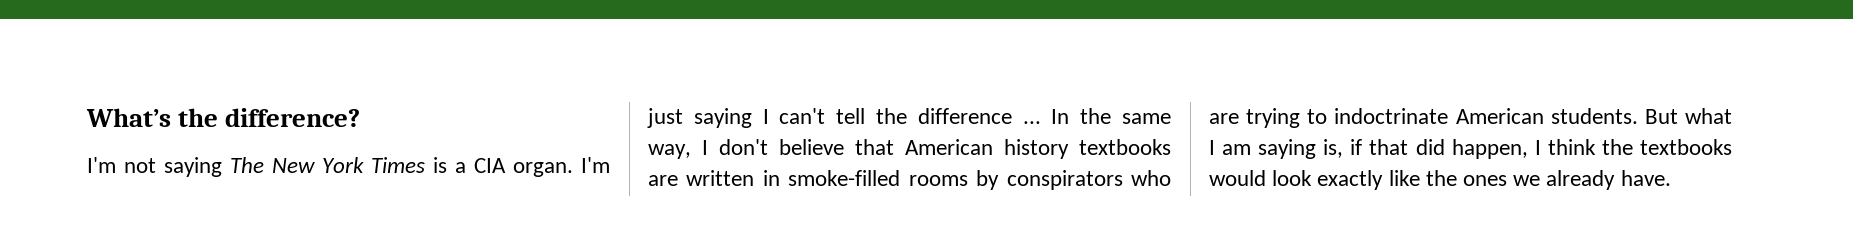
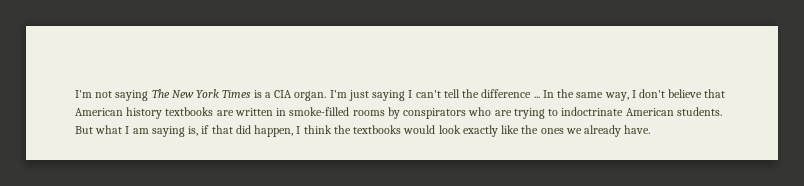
- What’s the difference?

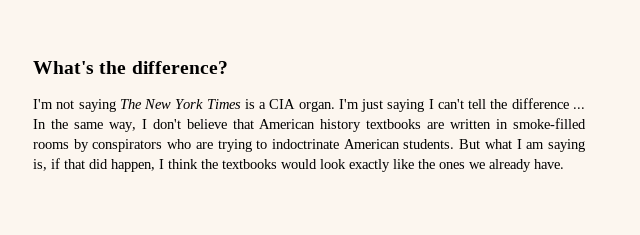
+ What's the difference?

